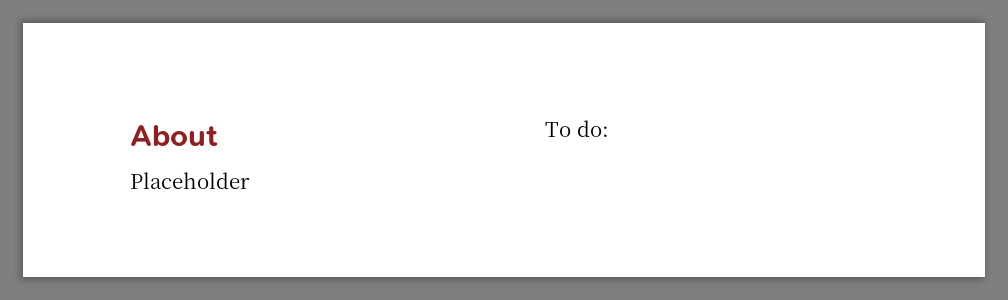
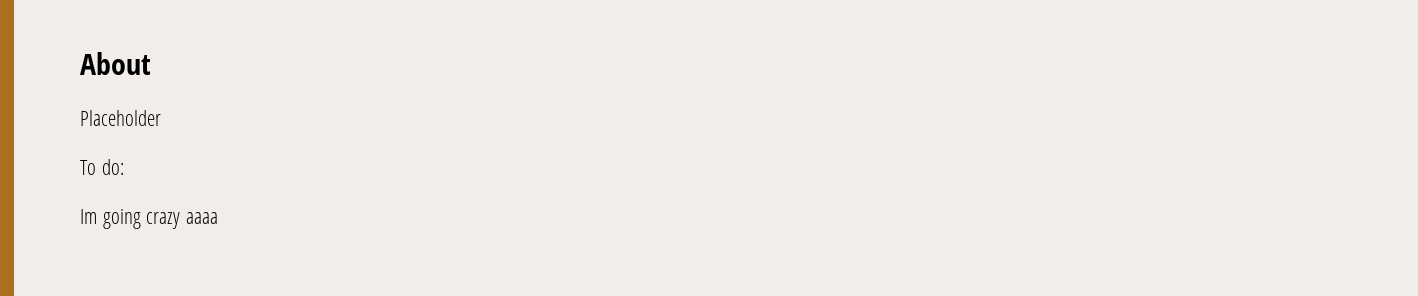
+ Im going crazy aaaa

